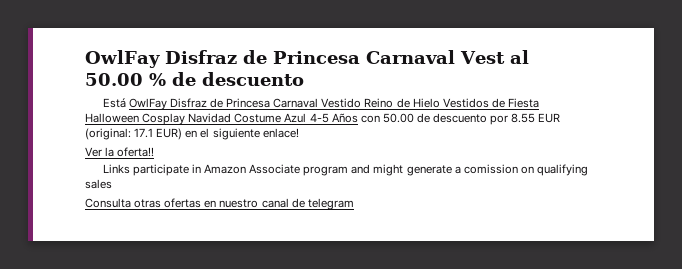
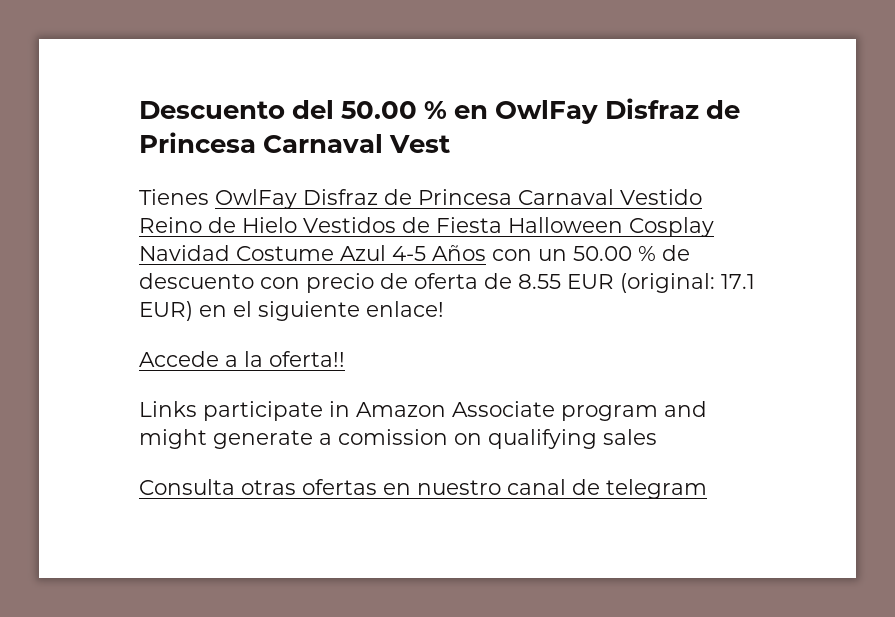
- OwlFay Disfraz de Princesa Carnaval Vest al 50.00 % de descuento
- Está OwlFay Disfraz de Princesa Carnaval Vestido Reino de Hielo Vestidos de Fiesta Halloween Cosplay Navidad Costume Azul 4-5 Años con 50.00 de descuento por 8.55 EUR (original: 17.1 EUR) en el siguiente enlace!
+ Descuento del 50.00 % en OwlFay Disfraz de Princesa Carnaval Vest
+ Tienes OwlFay Disfraz de Princesa Carnaval Vestido Reino de Hielo Vestidos de Fiesta Halloween Cosplay Navidad Costume Azul 4-5 Años con un 50.00 % de descuento con precio de oferta de 8.55 EUR (original: 17.1 EUR) en el siguiente enlace!
- Ver la oferta!!
+ Accede a la oferta!!

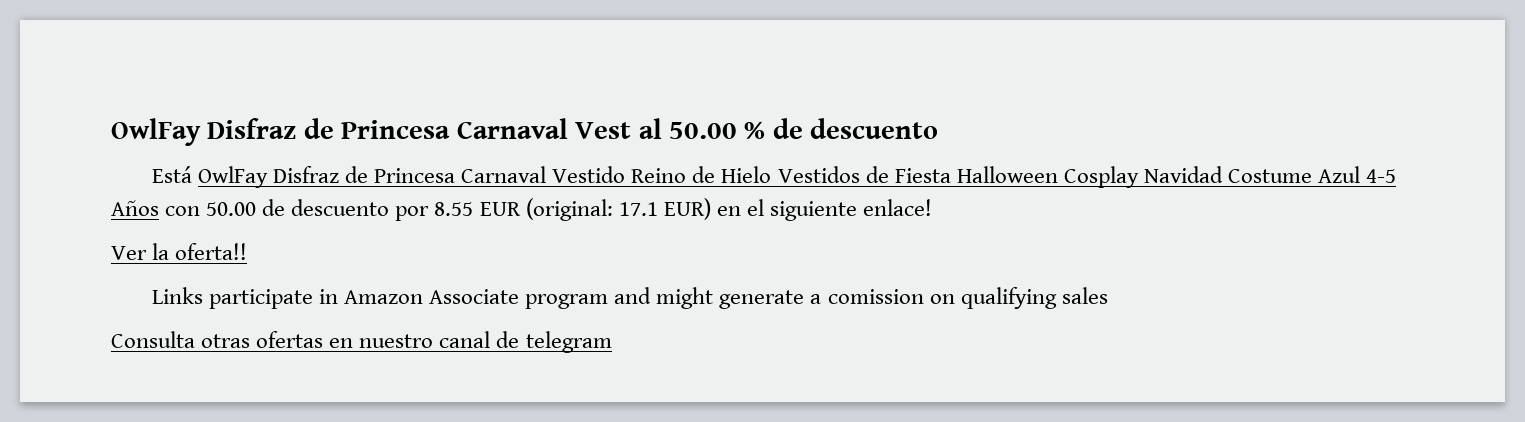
- Descuento del 50.00 % en OwlFay Disfraz de Princesa Carnaval Vest
- Tienes OwlFay Disfraz de Princesa Carnaval Vestido Reino de Hielo Vestidos de Fiesta Halloween Cosplay Navidad Costume Azul 4-5 Años con un 50.00 % de descuento con precio de oferta de 8.55 EUR (original: 17.1 EUR) en el siguiente enlace!
+ OwlFay Disfraz de Princesa Carnaval Vest al 50.00 % de descuento
+ Está OwlFay Disfraz de Princesa Carnaval Vestido Reino de Hielo Vestidos de Fiesta Halloween Cosplay Navidad Costume Azul 4-5 Años con 50.00 de descuento por 8.55 EUR (original: 17.1 EUR) en el siguiente enlace!
- Accede a la oferta!!
+ Ver la oferta!!

